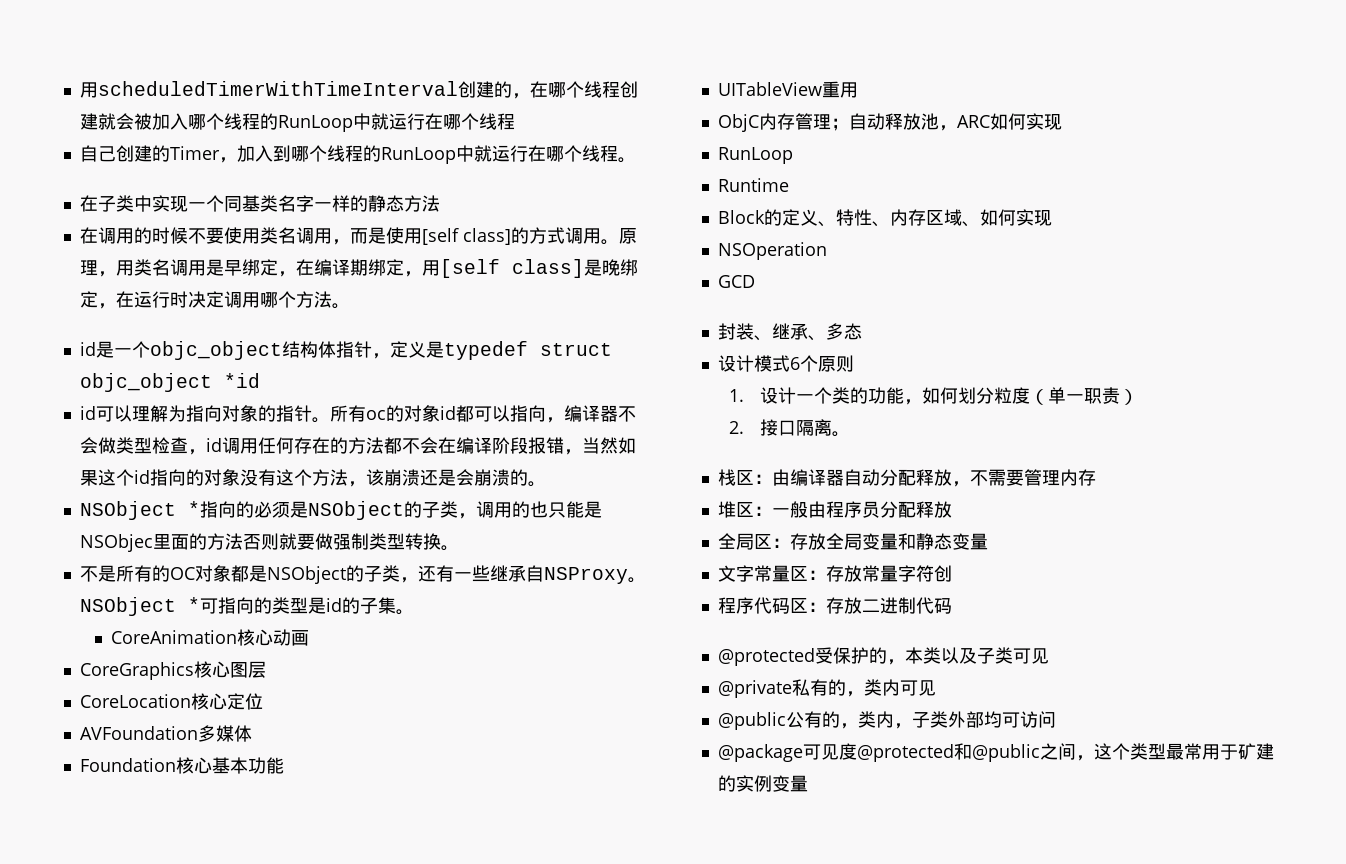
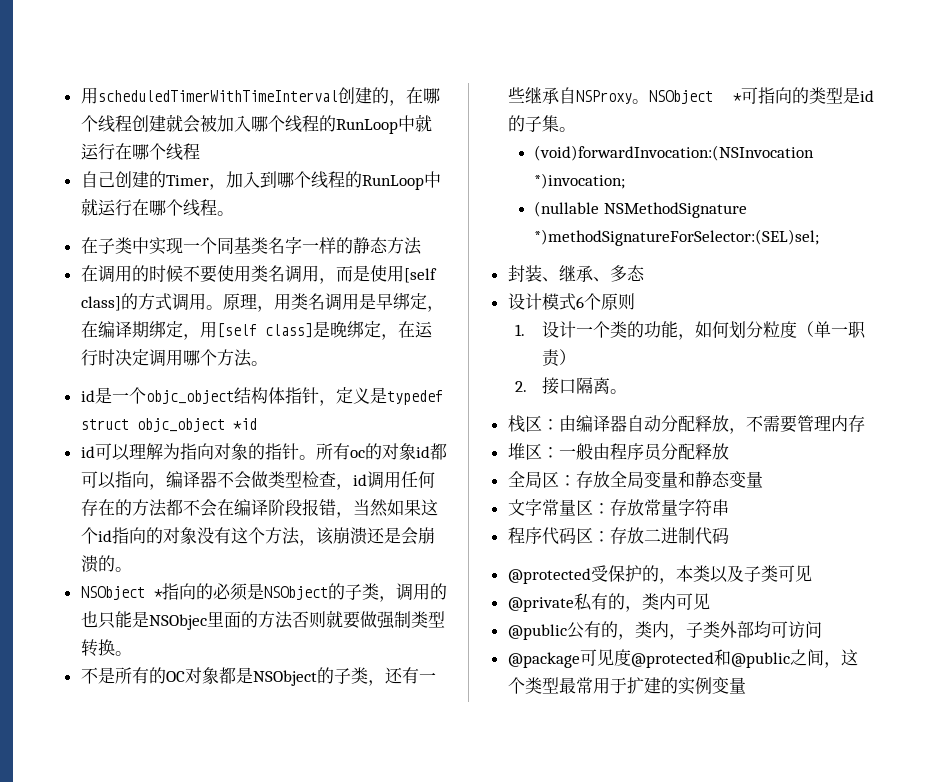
- CoreAnimation核心动画
- CoreGraphics核心图层
- CoreLocation核心定位
- AVFoundation多媒体
- Foundation核心基本功能
- UITableView重用
- ObjC内存管理；自动释放池，ARC如何实现
- RunLoop
- Runtime
- Block的定义、特性、内存区域、如何实现
- NSOperation
- GCD
+ (void)forwardInvocation:(NSInvocation *)invocation;
+ (nullable NSMethodSignature *)methodSignatureForSelector:(SEL)sel;
- 文字常量区：存放常量字符创
+ 文字常量区：存放常量字符串
- @package可见度@protected和@public之间，这个类型最常用于矿建的实例变量
+ @package可见度@protected和@public之间，这个类型最常用于扩建的实例变量

